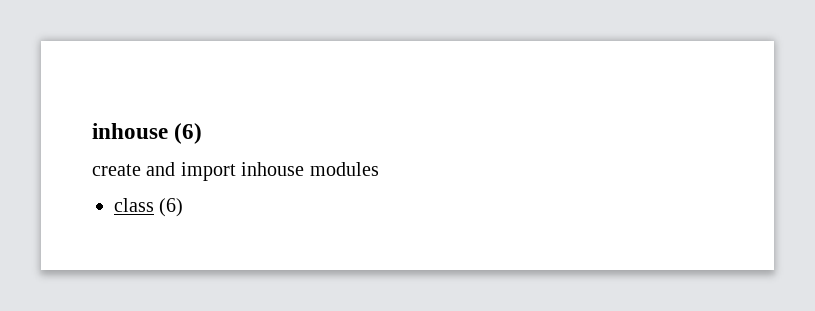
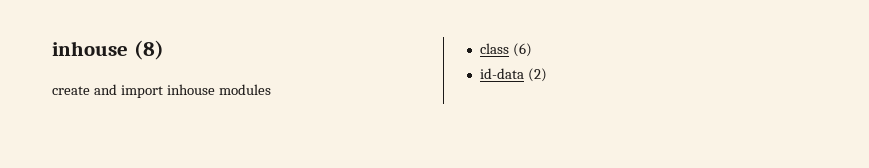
- inhouse (6)
+ inhouse (8)
+ id-data (2)

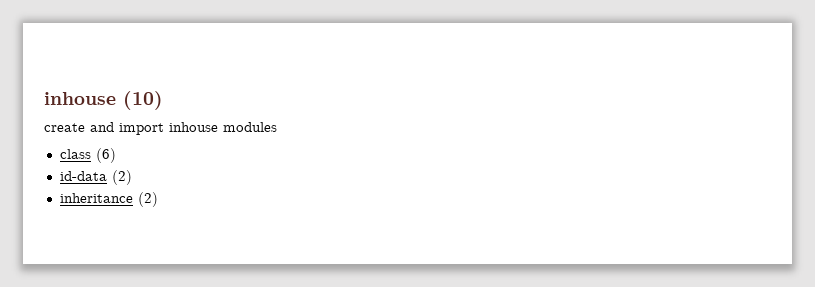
- inhouse (8)
+ inhouse (10)
+ inheritance (2)

